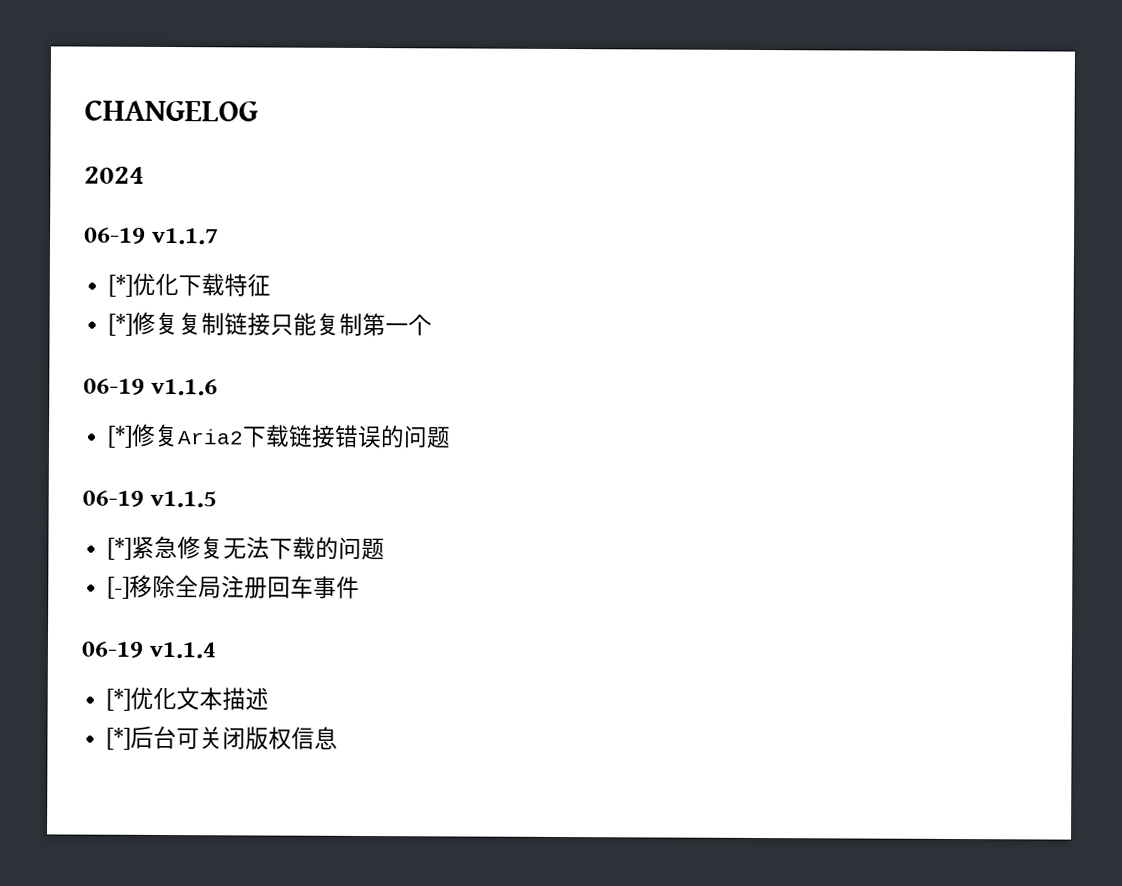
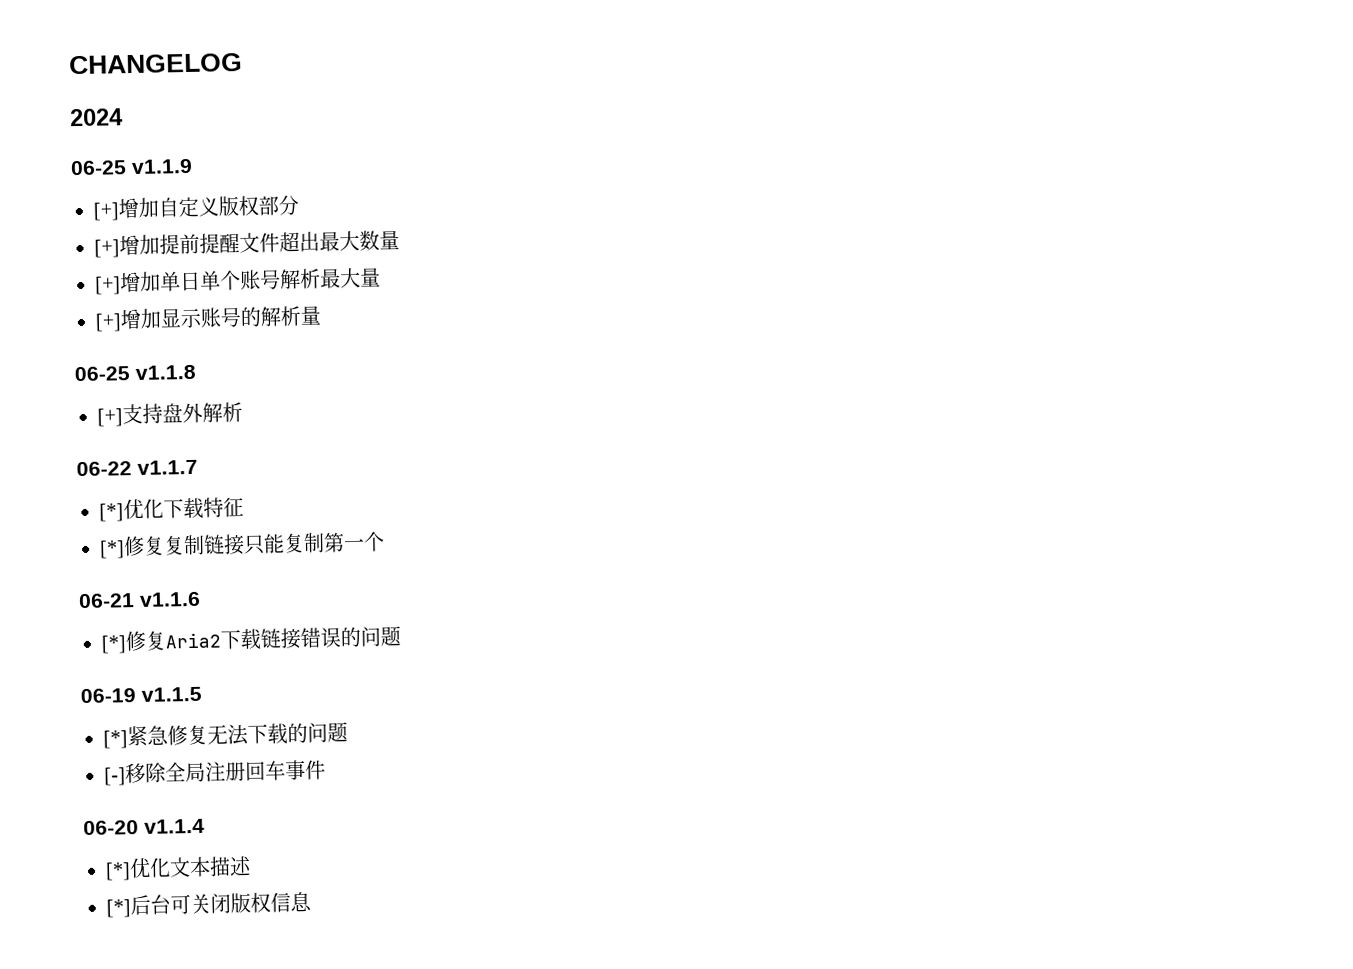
- 06-19 v1.1.7
+ 06-25 v1.1.9
+ [+]增加自定义版权部分
+ [+]增加提前提醒文件超出最大数量
+ [+]增加单日单个账号解析最大量
+ [+]增加显示账号的解析量
+ 06-25 v1.1.8
+ [+]支持盘外解析
+ 06-22 v1.1.7
- 06-19 v1.1.6
+ 06-21 v1.1.6
- 06-19 v1.1.4
+ 06-20 v1.1.4

